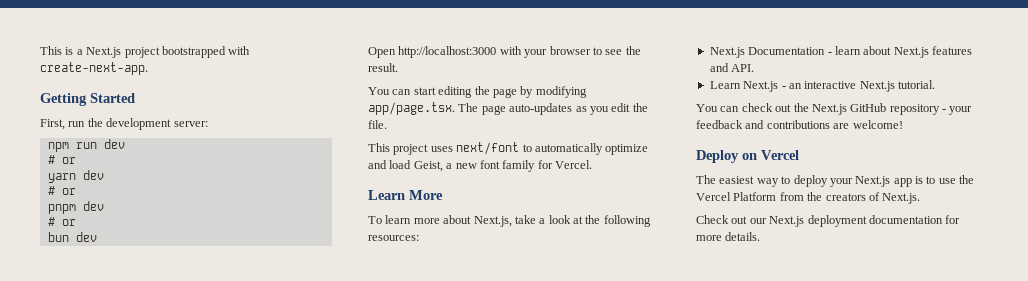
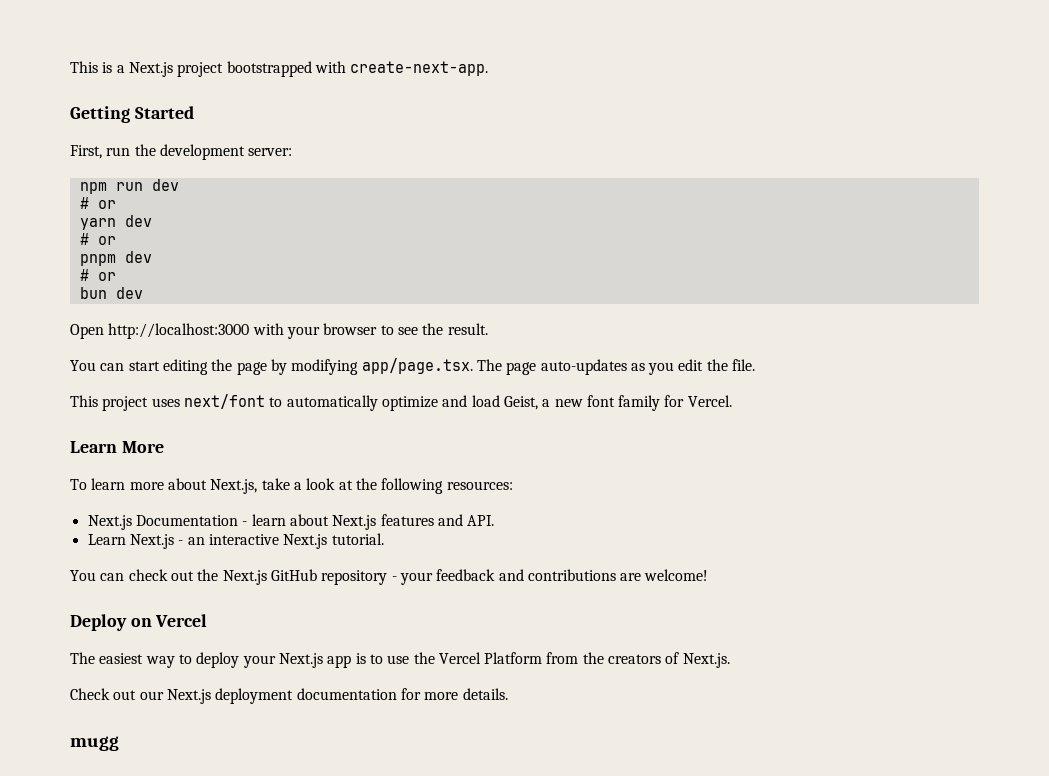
+ mugg

